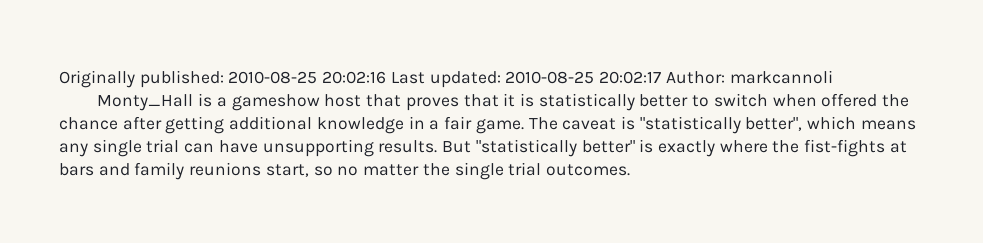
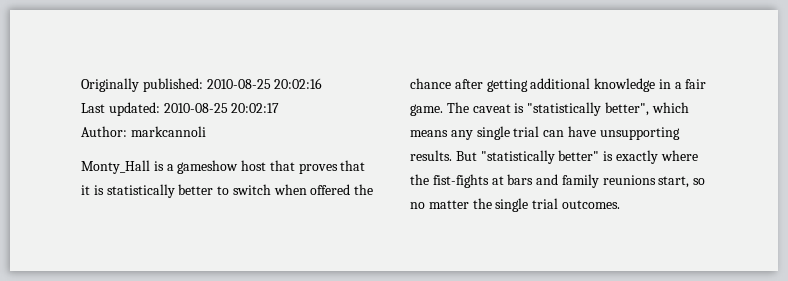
- Originally published: 2010-08-25 20:02:16 Last updated: 2010-08-25 20:02:17 Author: markcannoli
+ Originally published: 2010-08-25 20:02:16
+ Last updated: 2010-08-25 20:02:17
+ Author: markcannoli

